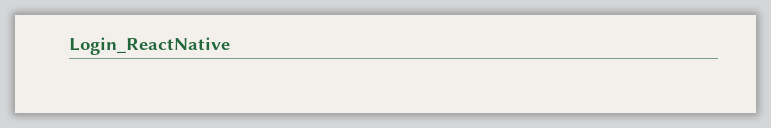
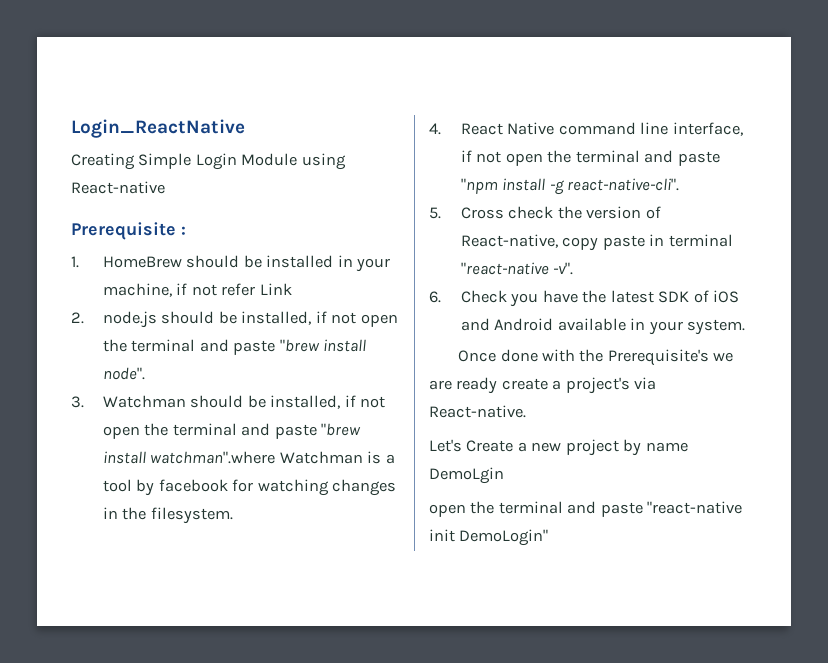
+ Creating Simple Login Module using React-native
+ Prerequisite :
+ 1. HomeBrew should be installed in your machine, if not refer Link
+ 2. node.js should be installed, if not open the terminal and paste "brew install node".
+ 3. Watchman should be installed, if not open the terminal and paste "brew install watchman".where Watchman is a tool by facebook for watching changes in the filesystem.
+ 4. React Native command line interface, if not open the terminal and paste "npm install -g react-native-cli".
+ 5. Cross check the version of React-native, copy paste in terminal "react-native -v".
+ 6. Check you have the latest SDK of iOS and Android available in your system.
+ Once done with the Prerequisite's we are ready create a project's via React-native.
+ Let's Create a new project by name DemoLgin
+ open the terminal and paste "react-native init DemoLogin"

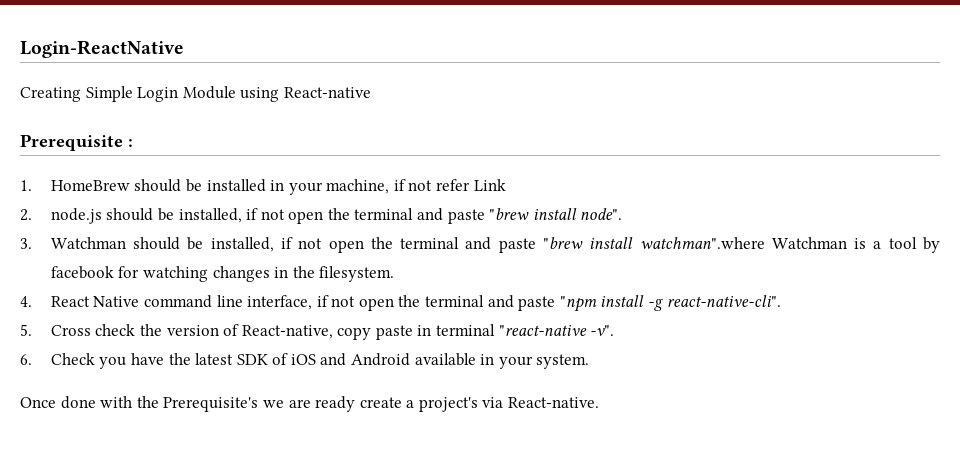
- Login_ReactNative
+ Login-ReactNative
- Let's Create a new project by name DemoLgin
- open the terminal and paste "react-native init DemoLogin"

